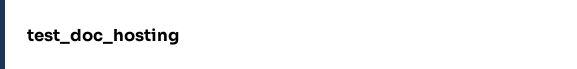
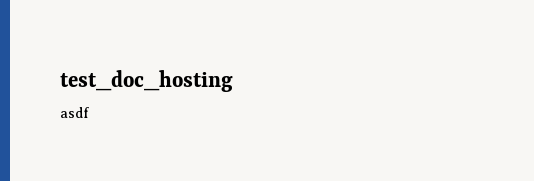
+ asdf

